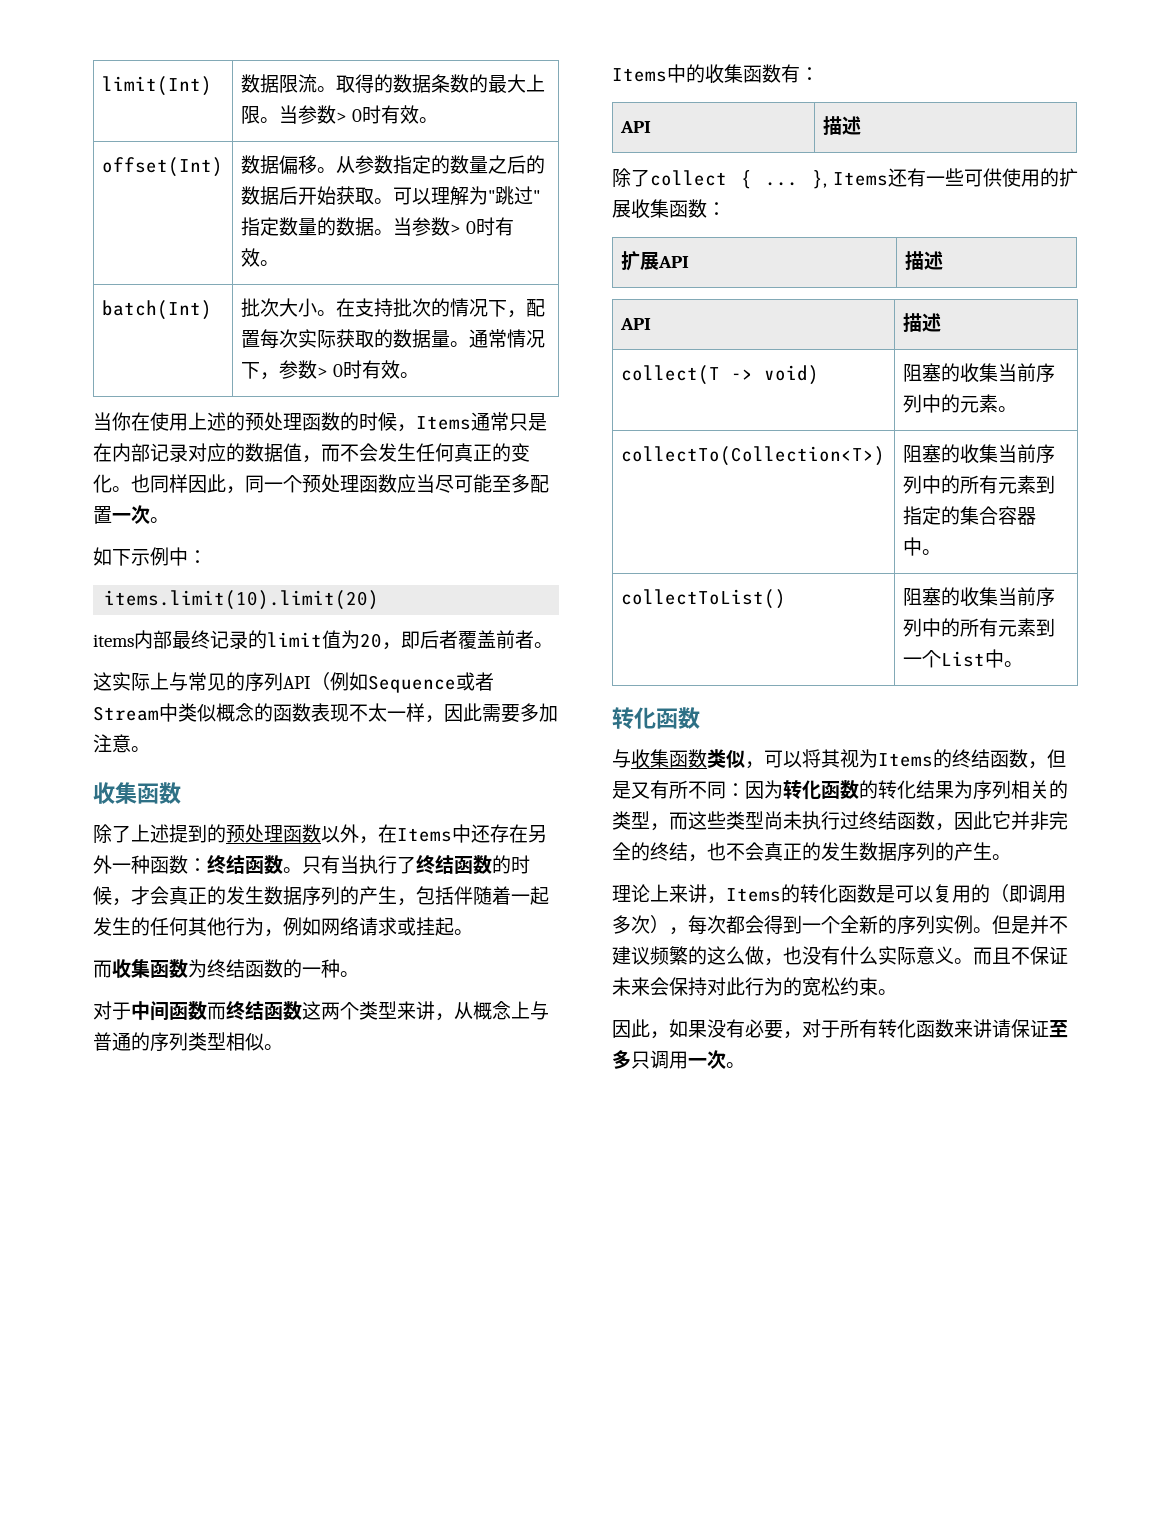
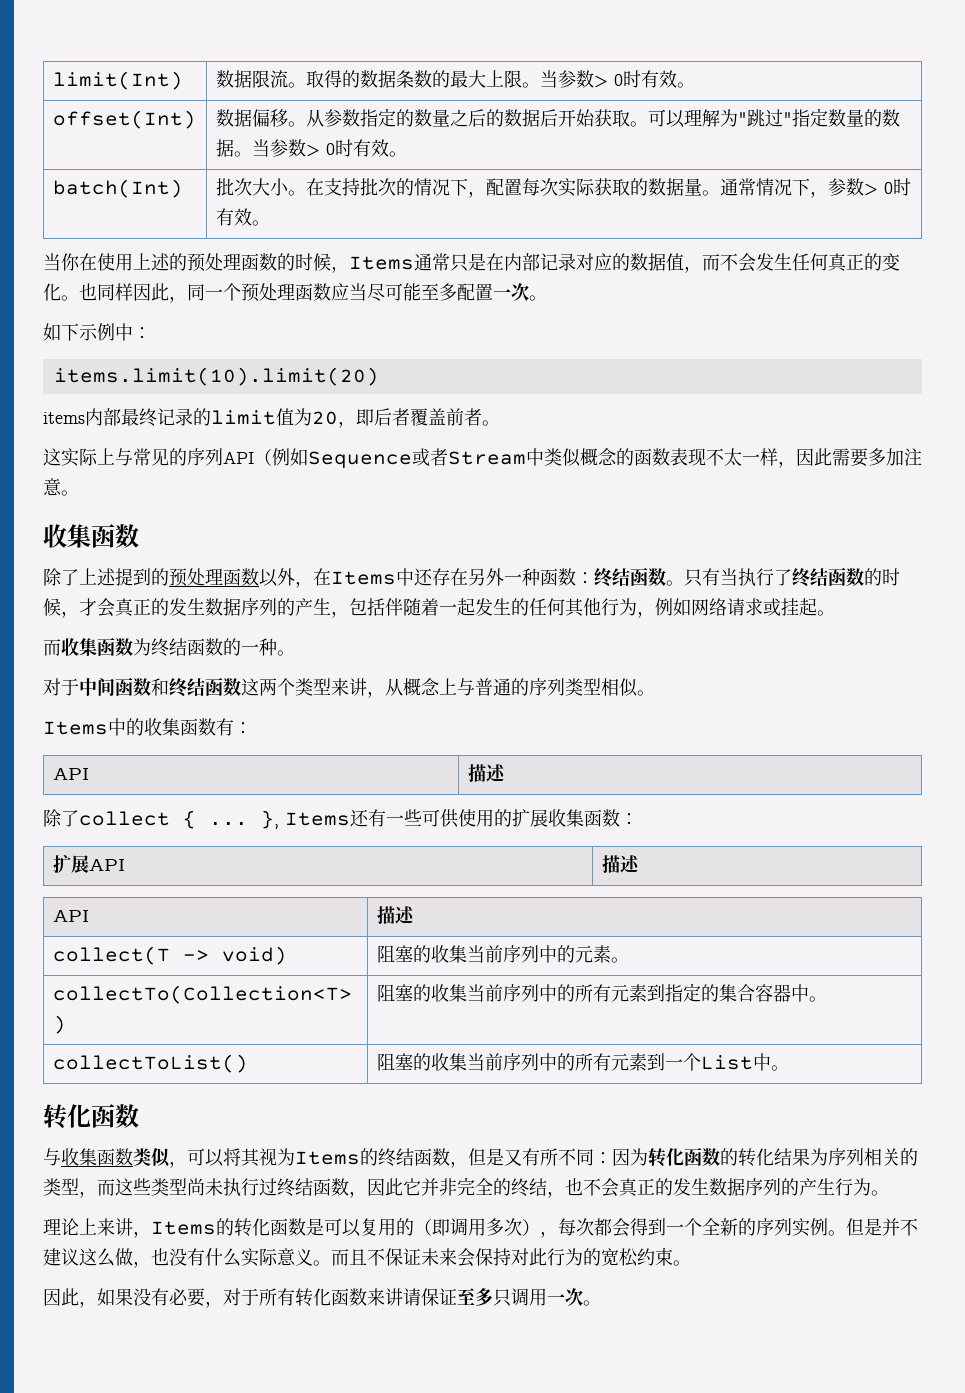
- 对于中间函数而终结函数这两个类型来讲，从概念上与普通的序列类型相似。
+ 对于中间函数和终结函数这两个类型来讲，从概念上与普通的序列类型相似。
- 与收集函数类似，可以将其视为Items的终结函数，但是又有所不同：因为转化函数的转化结果为序列相关的类型，而这些类型尚未执行过终结函数，因此它并非完全的终结，也不会真正的发生数据序列的产生。
+ 与收集函数类似，可以将其视为Items的终结函数，但是又有所不同：因为转化函数的转化结果为序列相关的类型，而这些类型尚未执行过终结函数，因此它并非完全的终结，也不会真正的发生数据序列的产生行为。
- 但是并不建议频繁的这么做，也没有什么实际意义。
+ 但是并不建议这么做，也没有什么实际意义。

